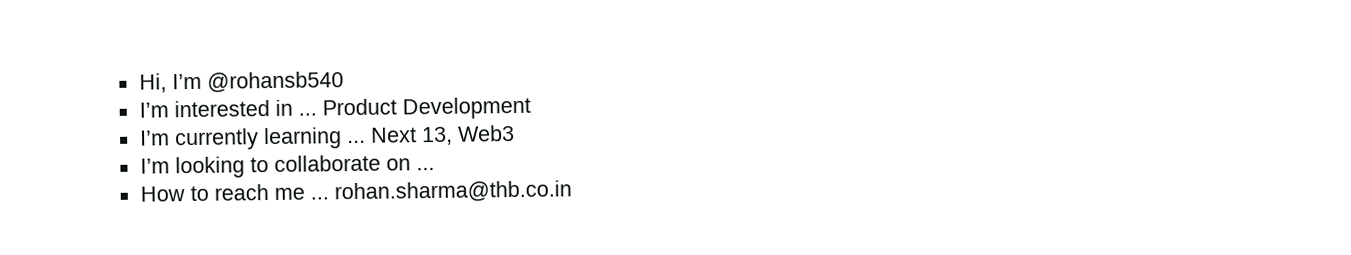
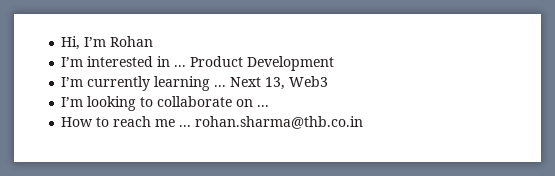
- Hi, I’m @rohansb540
+ Hi, I’m Rohan

